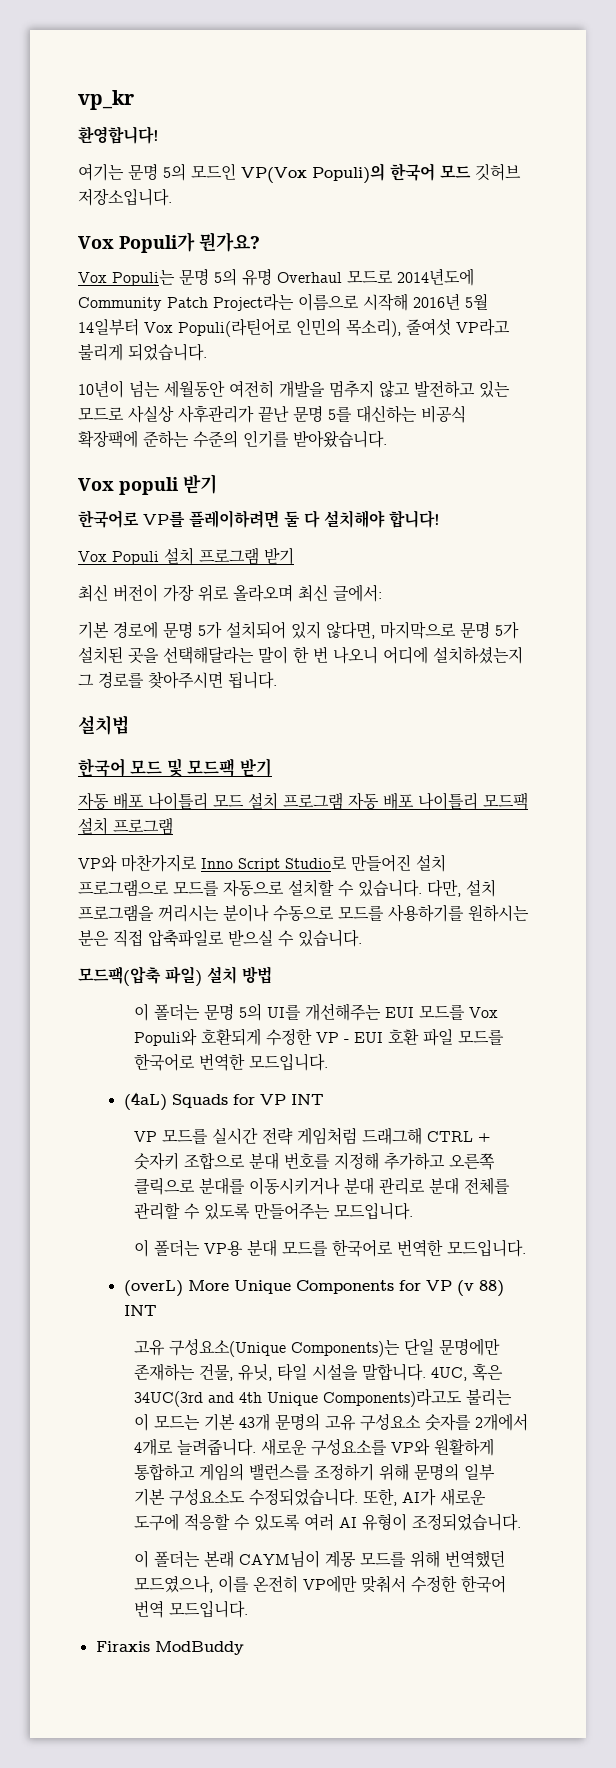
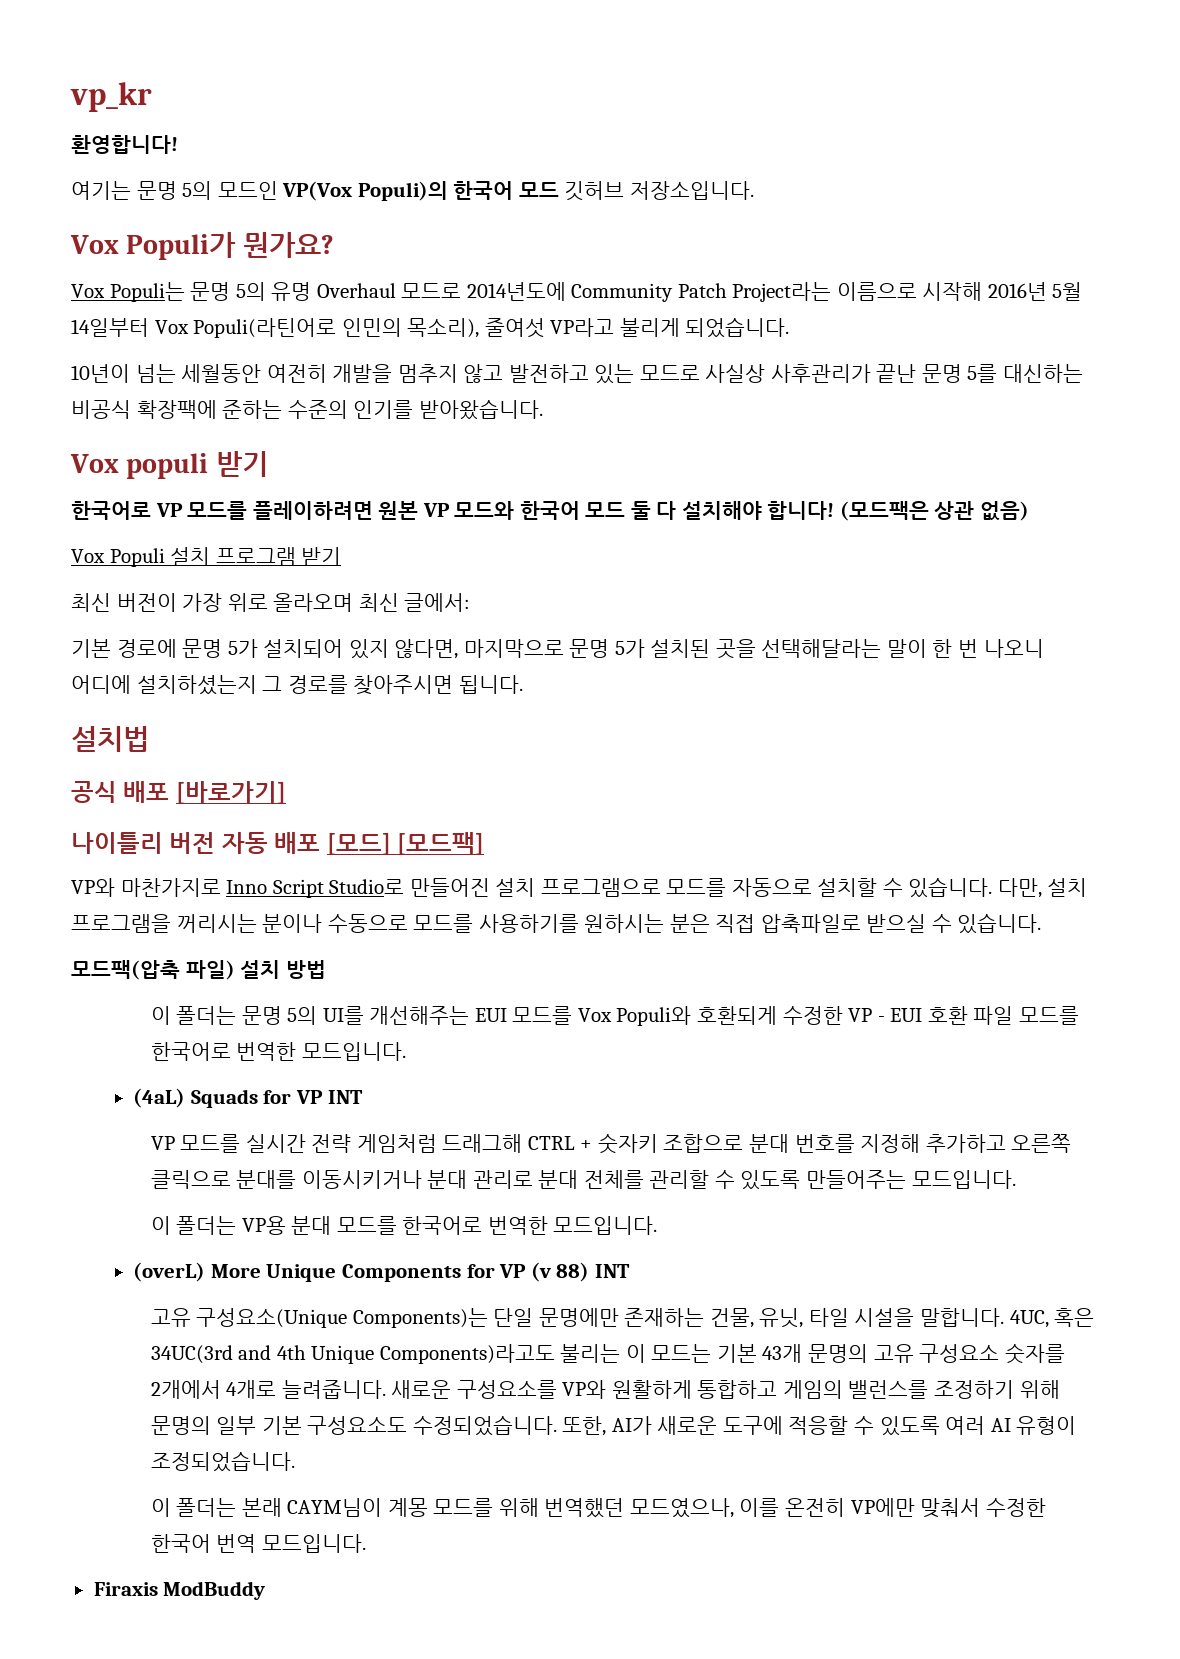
- 한국어로 VP를 플레이하려면 둘 다 설치해야 합니다!
+ 한국어로 VP 모드를 플레이하려면 원본 VP 모드와 한국어 모드 둘 다 설치해야 합니다! (모드팩은 상관 없음)
- 한국어 모드 및 모드팩 받기
- 자동 배포 나이틀리 모드 설치 프로그램 자동 배포 나이틀리 모드팩 설치 프로그램
+ 공식 배포 [바로가기]
+ 나이틀리 버전 자동 배포 [모드] [모드팩]

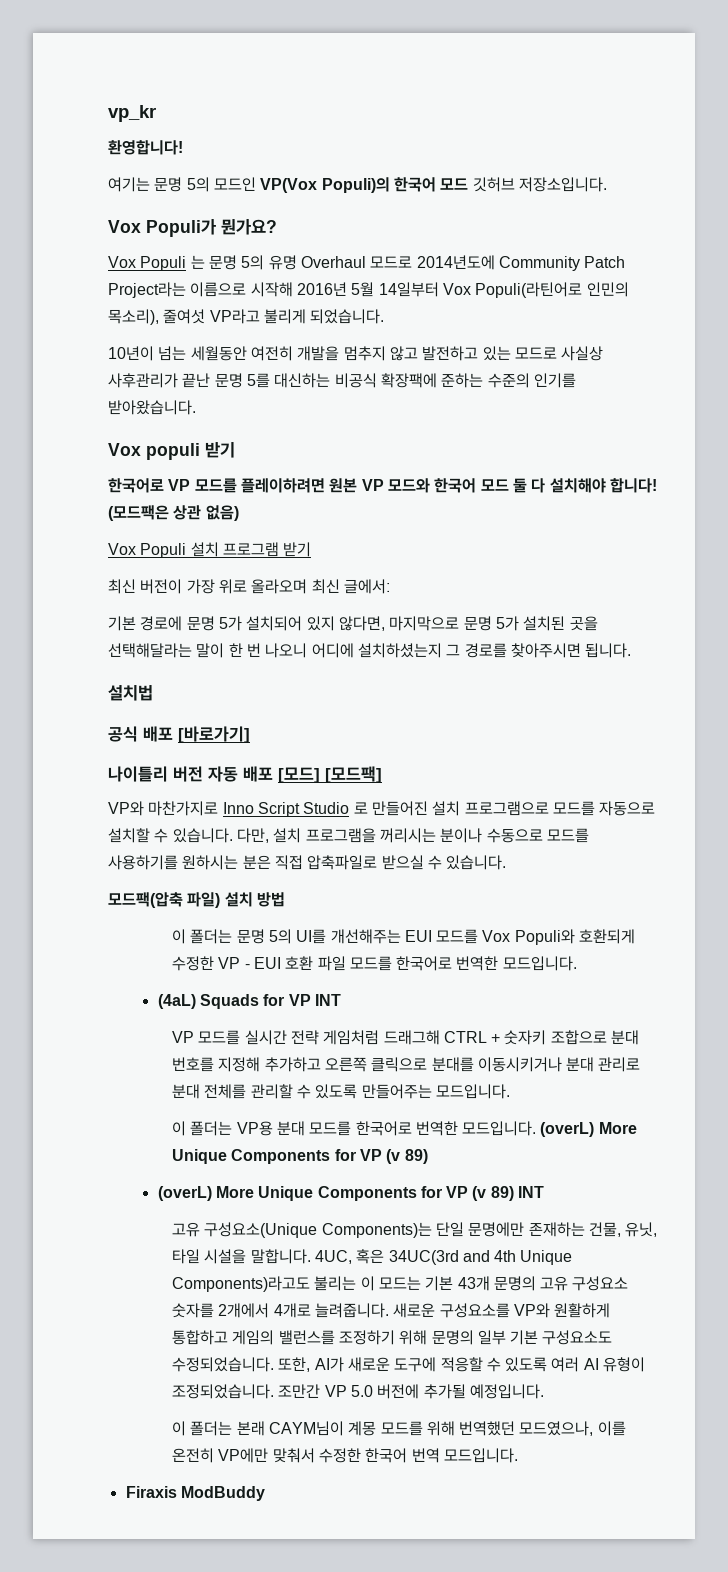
- Vox Populi는 문명 5의 유명 Overhaul 모드로 2014년도에 Community Patch Project라는 이름으로 시작해 2016년 5월 14일부터 Vox Populi(라틴어로 인민의 목소리), 줄여섯 VP라고 불리게 되었습니다.
+ Vox Populi 는 문명 5의 유명 Overhaul 모드로 2014년도에 Community Patch Project라는 이름으로 시작해 2016년 5월 14일부터 Vox Populi(라틴어로 인민의 목소리), 줄여섯 VP라고 불리게 되었습니다.
- VP와 마찬가지로 Inno Script Studio로 만들어진 설치 프로그램으로 모드를 자동으로 설치할 수 있습니다.
+ VP와 마찬가지로 Inno Script Studio 로 만들어진 설치 프로그램으로 모드를 자동으로 설치할 수 있습니다.
- 이 폴더는 VP용 분대 모드를 한국어로 번역한 모드입니다.
- (overL) More Unique Components for VP (v 88) INT
+ 이 폴더는 VP용 분대 모드를 한국어로 번역한 모드입니다. (overL) More Unique Components for VP (v 89)
+ (overL) More Unique Components for VP (v 89) INT
+ 조만간 VP 5.0 버전에 추가될 예정입니다.

